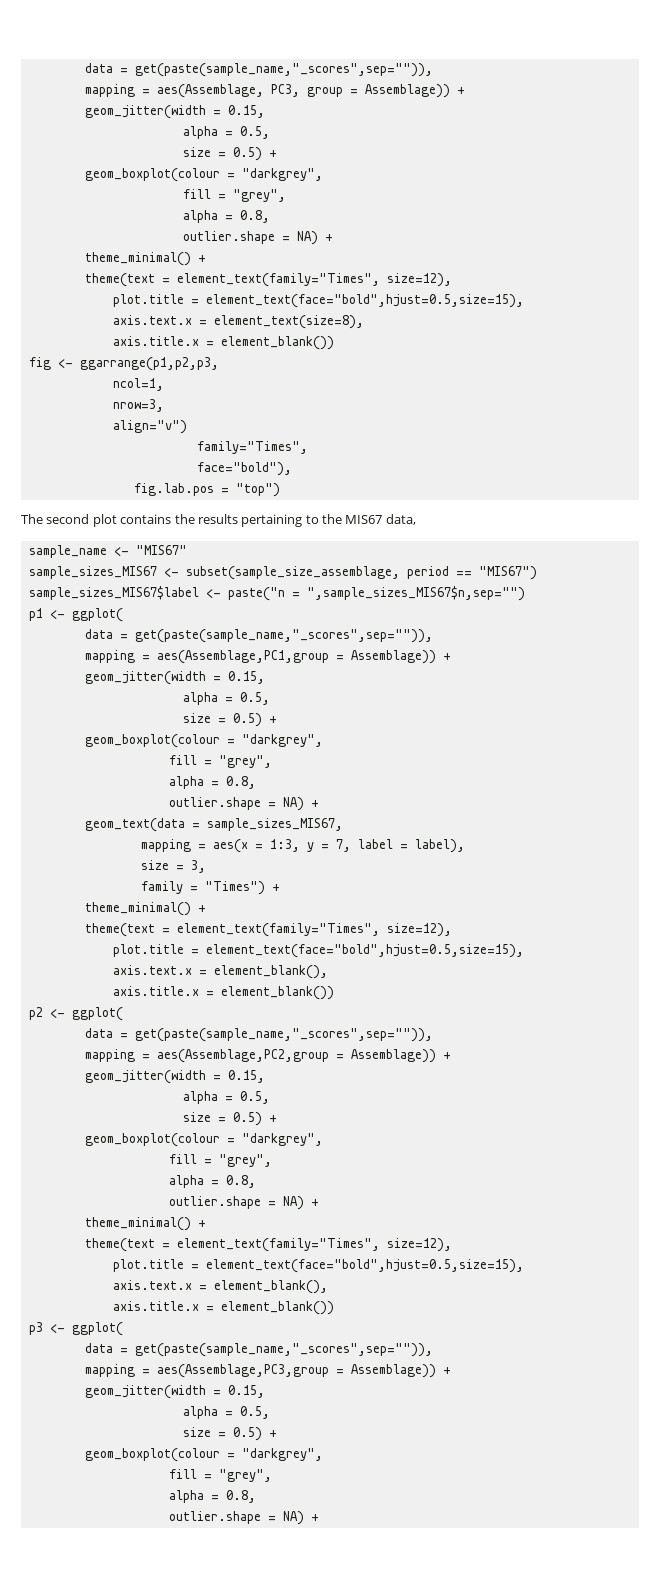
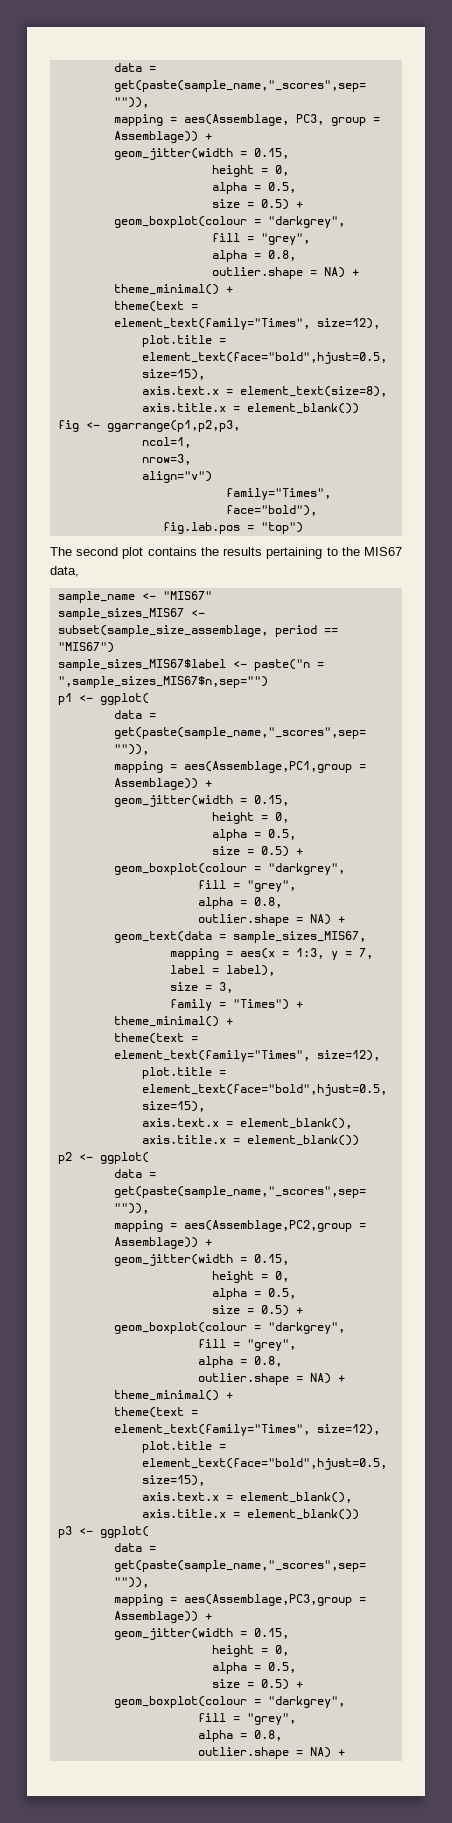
  mapping = aes(Assemblage, PC3, group = Assemblage)) +
  geom_jitter(width = 0.15,
+ height = 0,
  mapping = aes(Assemblage,PC1,group = Assemblage)) +
  geom_jitter(width = 0.15,
+ height = 0,
  mapping = aes(Assemblage,PC2,group = Assemblage)) +
  geom_jitter(width = 0.15,
+ height = 0,
  mapping = aes(Assemblage,PC3,group = Assemblage)) +
  geom_jitter(width = 0.15,
+ height = 0,

